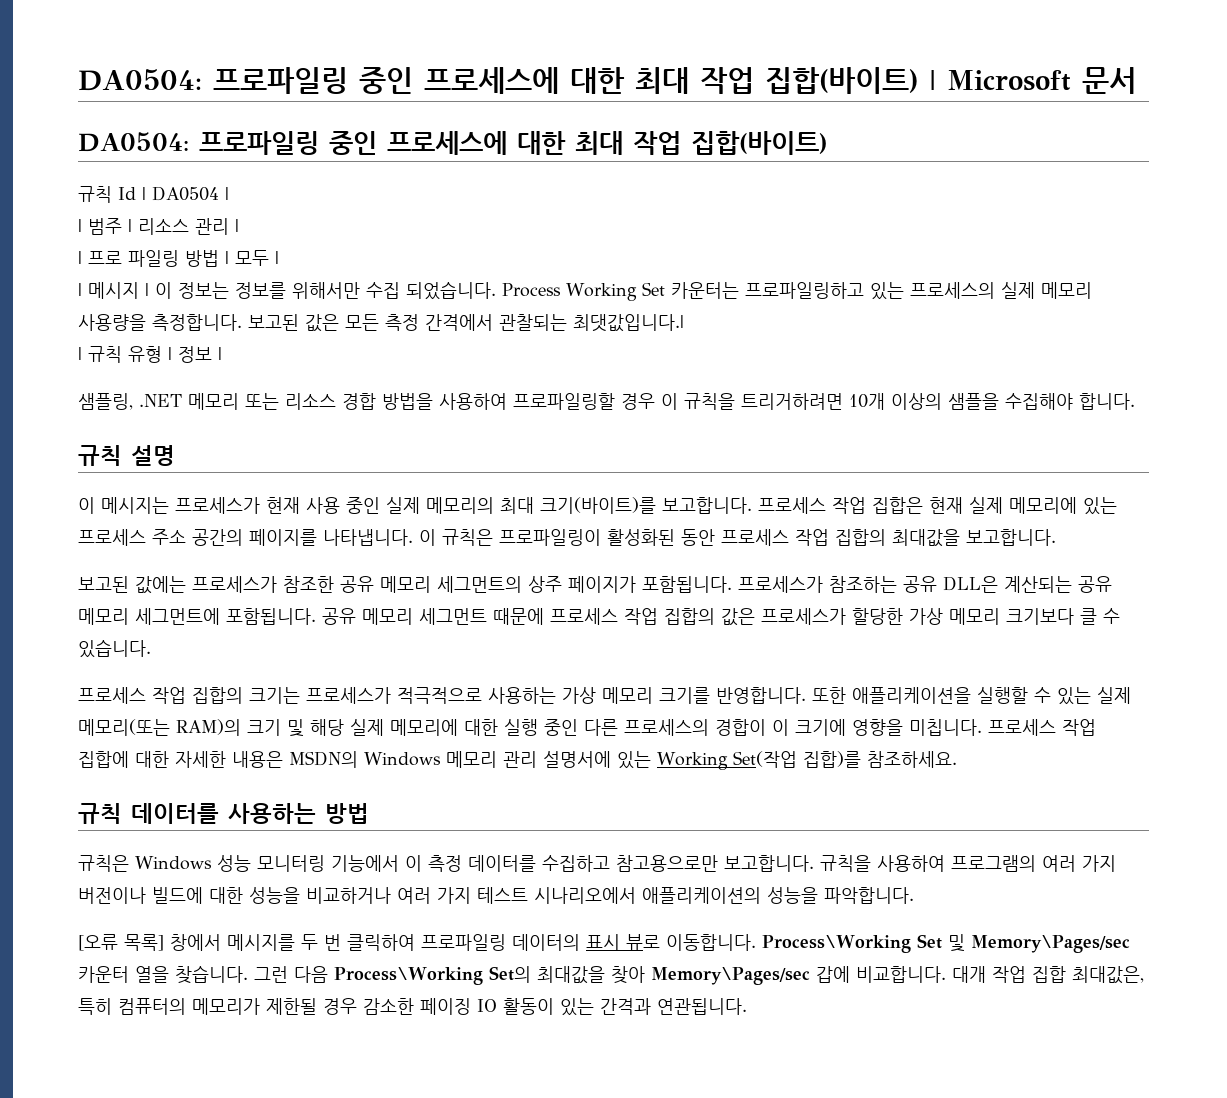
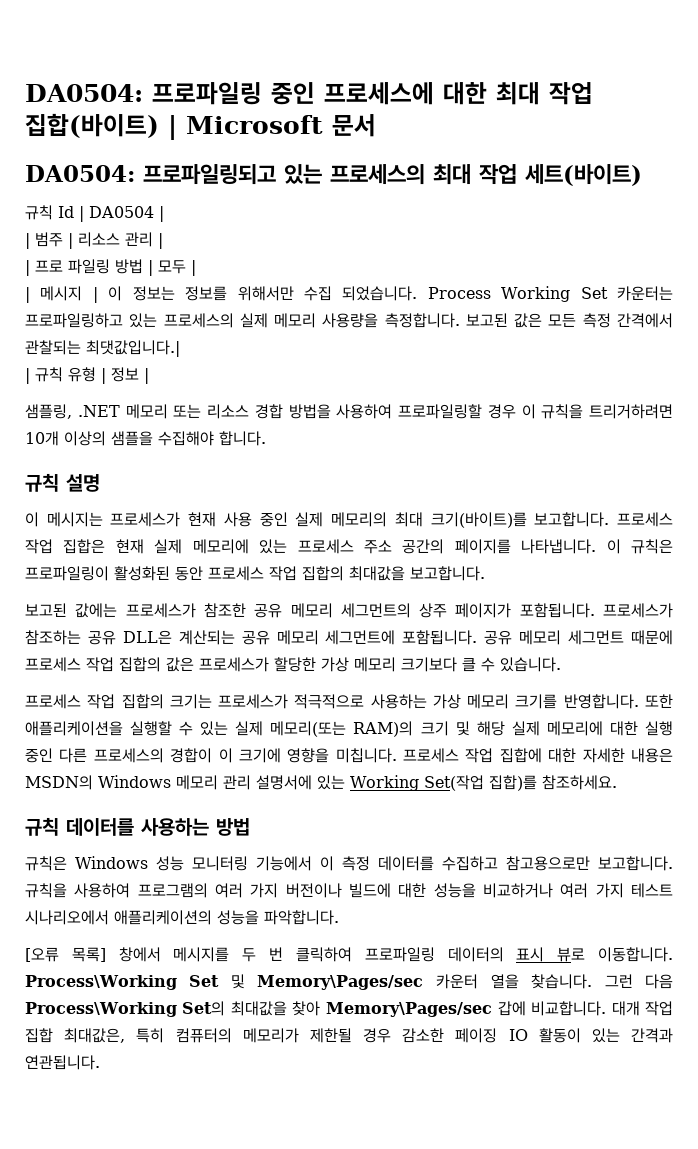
  DA0504: 프로파일링 중인 프로세스에 대한 최대 작업 집합(바이트) | Microsoft 문서
- DA0504: 프로파일링 중인 프로세스에 대한 최대 작업 집합(바이트)
+ DA0504: 프로파일링되고 있는 프로세스의 최대 작업 세트(바이트)

